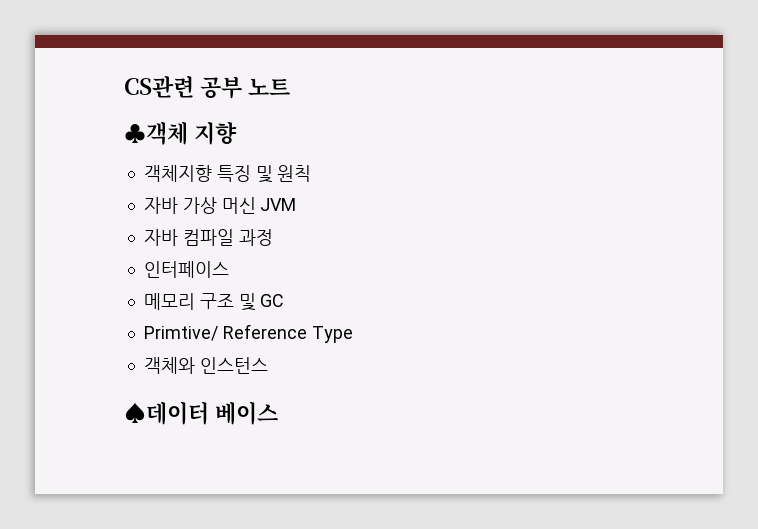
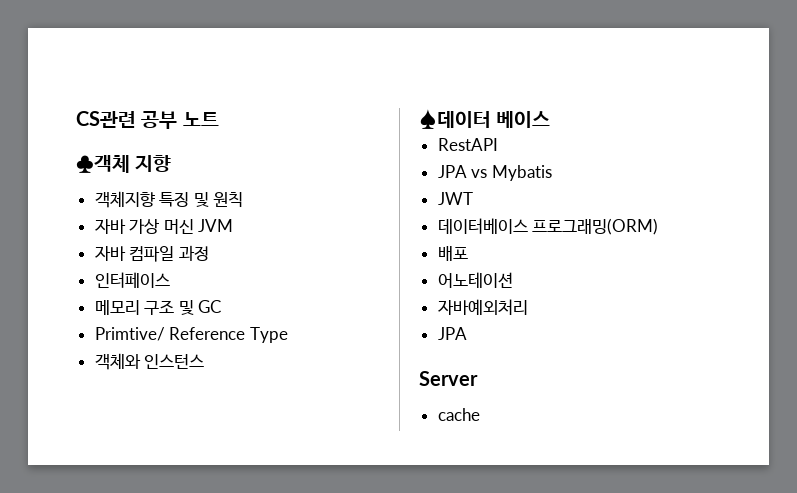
+ RestAPI
+ JPA vs Mybatis
+ JWT
+ 데이터베이스 프로그래밍(ORM)
+ 배포
+ 어노테이션
+ 자바예외처리
+ JPA
+ Server
+ cache

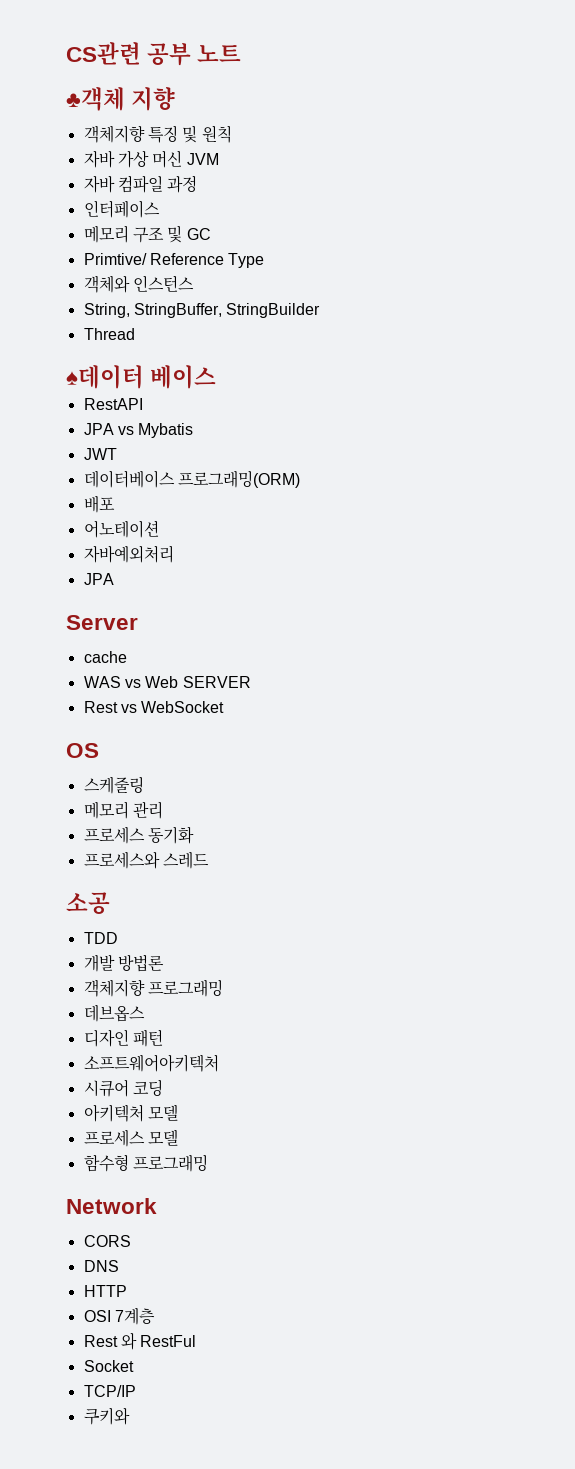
+ String, StringBuffer, StringBuilder
+ Thread
+ WAS vs Web SERVER
+ Rest vs WebSocket
+ OS
+ 스케줄링
+ 메모리 관리
+ 프로세스 동기화
+ 프로세스와 스레드
+ 소공
+ TDD
+ 개발 방법론
+ 객체지향 프로그래밍
+ 데브옵스
+ 디자인 패턴
+ 소프트웨어아키텍처
+ 시큐어 코딩
+ 아키텍처 모델
+ 프로세스 모델
+ 함수형 프로그래밍
+ Network
+ CORS
+ DNS
+ HTTP
+ OSI 7계층
+ Rest 와 RestFul
+ Socket
+ TCP/IP
+ 쿠키와

